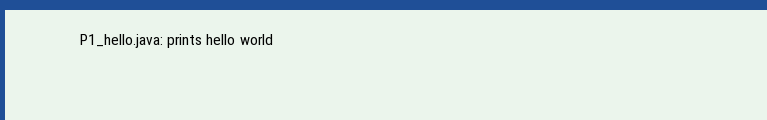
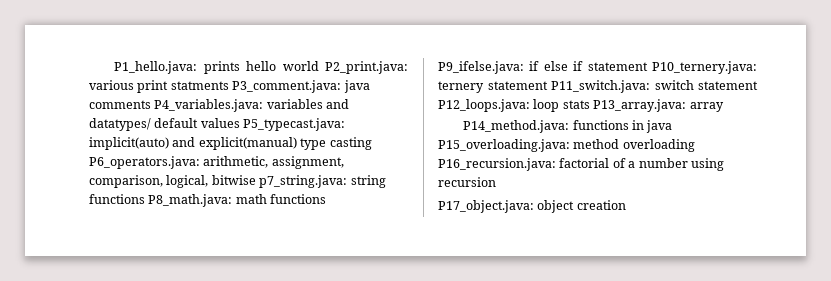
- P1_hello.java: prints hello world
+ P1_hello.java: prints hello world P2_print.java: various print statments P3_comment.java: java comments P4_variables.java: variables and datatypes/ default values P5_typecast.java: implicit(auto) and explicit(manual) type casting P6_operators.java: arithmetic, assignment, comparison, logical, bitwise p7_string.java: string functions P8_math.java: math functions P9_ifelse.java: if else if statement P10_ternery.java: ternery statement P11_switch.java: switch statement P12_loops.java: loop stats P13_array.java: array
+ P14_method.java: functions in java P15_overloading.java: method overloading P16_recursion.java: factorial of a number using recursion
+ P17_object.java: object creation

